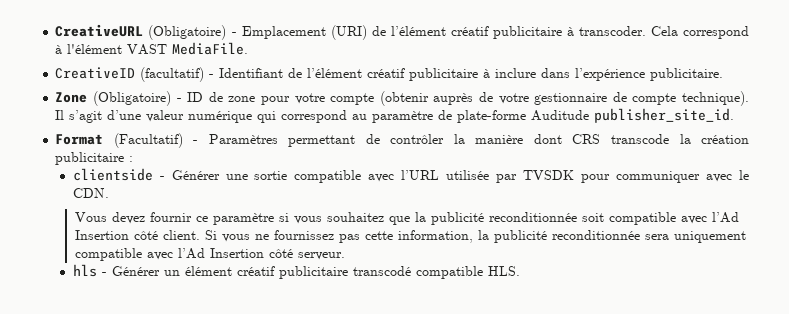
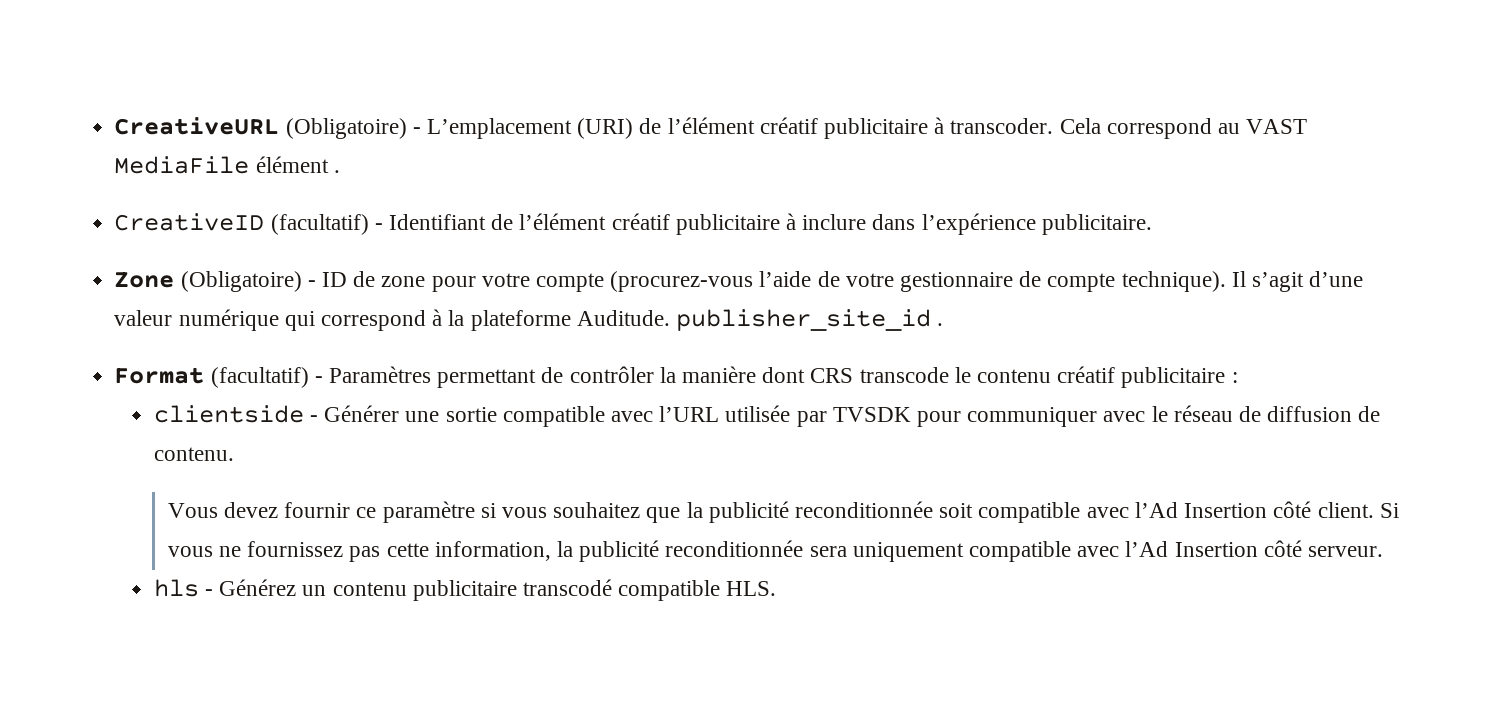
- CreativeURL (Obligatoire) - Emplacement (URI) de l’élément créatif publicitaire à transcoder.
+ CreativeURL (Obligatoire) - L’emplacement (URI) de l’élément créatif publicitaire à transcoder.
- Cela correspond à l'élément VAST MediaFile.
+ Cela correspond au VAST MediaFile élément .
- Zone (Obligatoire) - ID de zone pour votre compte (obtenir auprès de votre gestionnaire de compte technique).
+ Zone (Obligatoire) - ID de zone pour votre compte (procurez-vous l’aide de votre gestionnaire de compte technique).
- Il s’agit d’une valeur numérique qui correspond au paramètre de plate-forme Auditude publisher_site_id.
+ Il s’agit d’une valeur numérique qui correspond à la plateforme Auditude. publisher_site_id .
- Format (Facultatif) - Paramètres permettant de contrôler la manière dont CRS transcode la création publicitaire :
+ Format (facultatif) - Paramètres permettant de contrôler la manière dont CRS transcode le contenu créatif publicitaire :
- clientside - Générer une sortie compatible avec l’URL utilisée par TVSDK pour communiquer avec le CDN.
+ clientside - Générer une sortie compatible avec l’URL utilisée par TVSDK pour communiquer avec le réseau de diffusion de contenu.
- hls - Générer un élément créatif publicitaire transcodé compatible HLS.
+ hls - Générez un contenu publicitaire transcodé compatible HLS.

